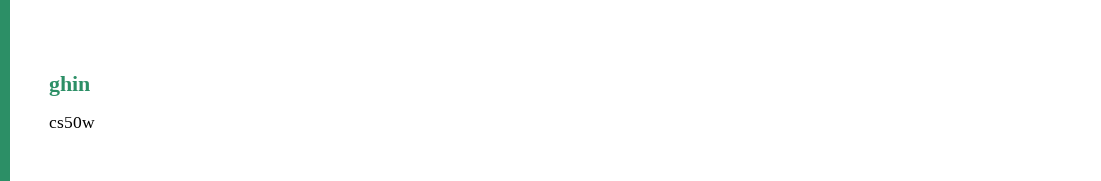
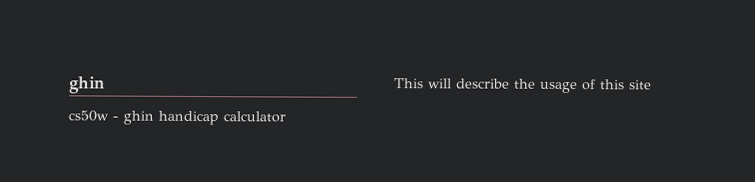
- cs50w
+ cs50w - ghin handicap calculator
+ This will describe the usage of this site

